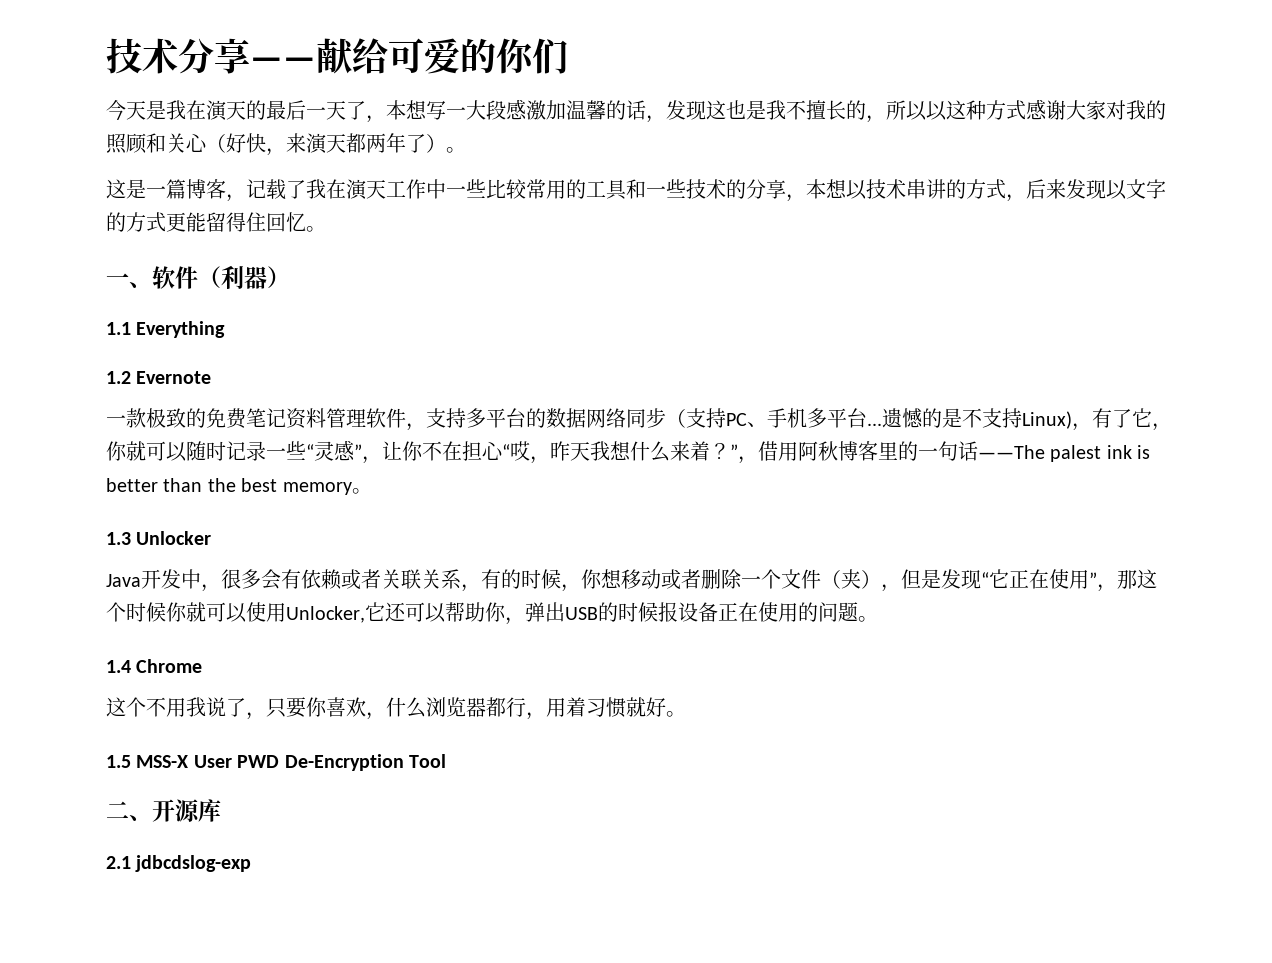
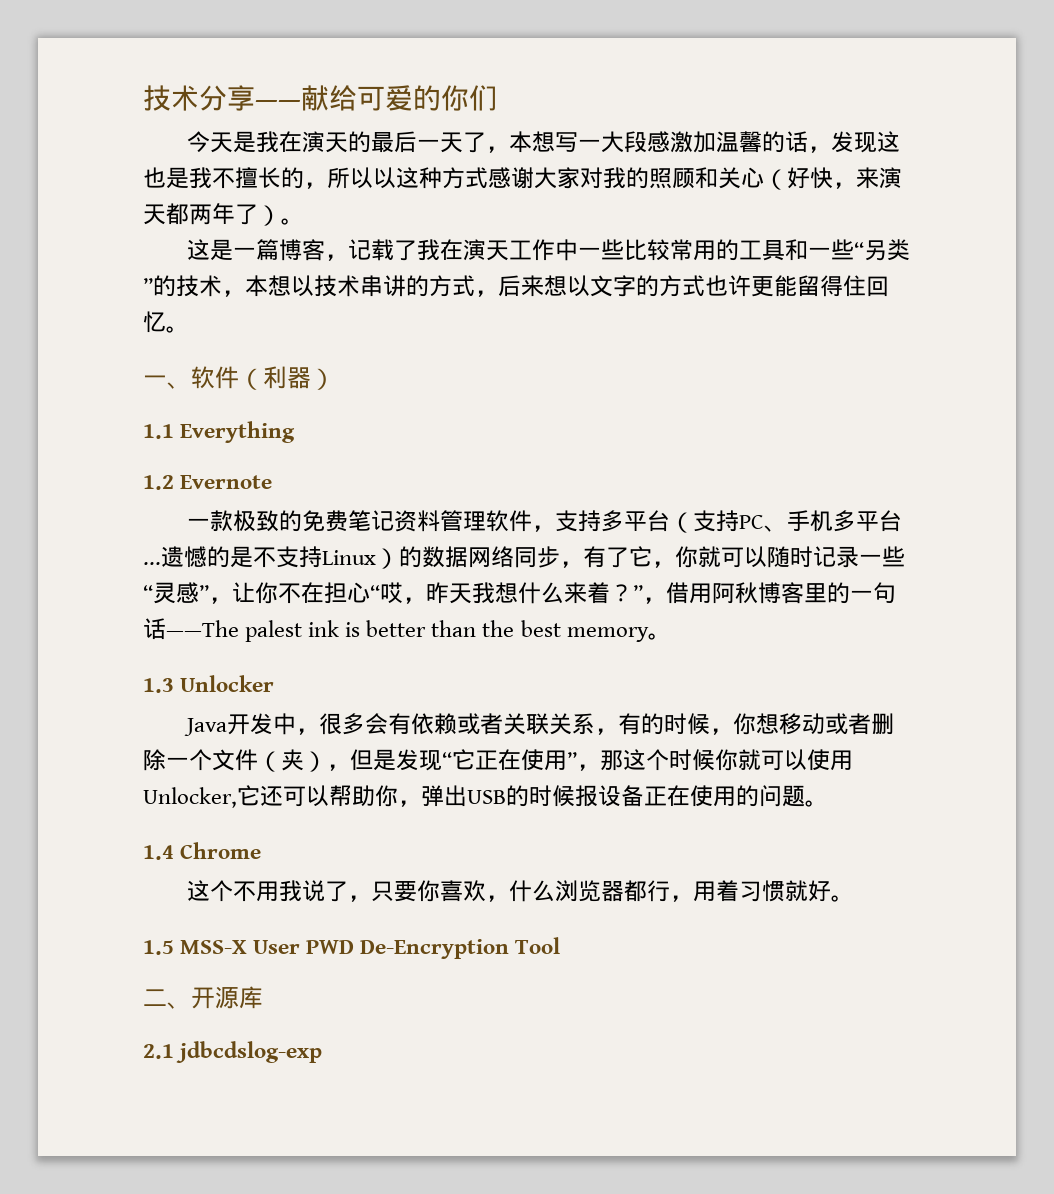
- 这是一篇博客，记载了我在演天工作中一些比较常用的工具和一些技术的分享，本想以技术串讲的方式，后来发现以文字的方式更能留得住回忆。
+ 这是一篇博客，记载了我在演天工作中一些比较常用的工具和一些“另类”的技术，本想以技术串讲的方式，后来想以文字的方式也许更能留得住回忆。
- 一款极致的免费笔记资料管理软件，支持多平台的数据网络同步（支持PC、手机多平台...
+ 一款极致的免费笔记资料管理软件，支持多平台（支持PC、手机多平台...
- 遗憾的是不支持Linux)，有了它，你就可以随时记录一些“灵感”，让你不在担心“哎，昨天我想什么来着？”，借用阿秋博客里的一句话——The palest ink is better than the best memory。
+ 遗憾的是不支持Linux）的数据网络同步，有了它，你就可以随时记录一些“灵感”，让你不在担心“哎，昨天我想什么来着？”，借用阿秋博客里的一句话——The palest ink is better than the best memory。

